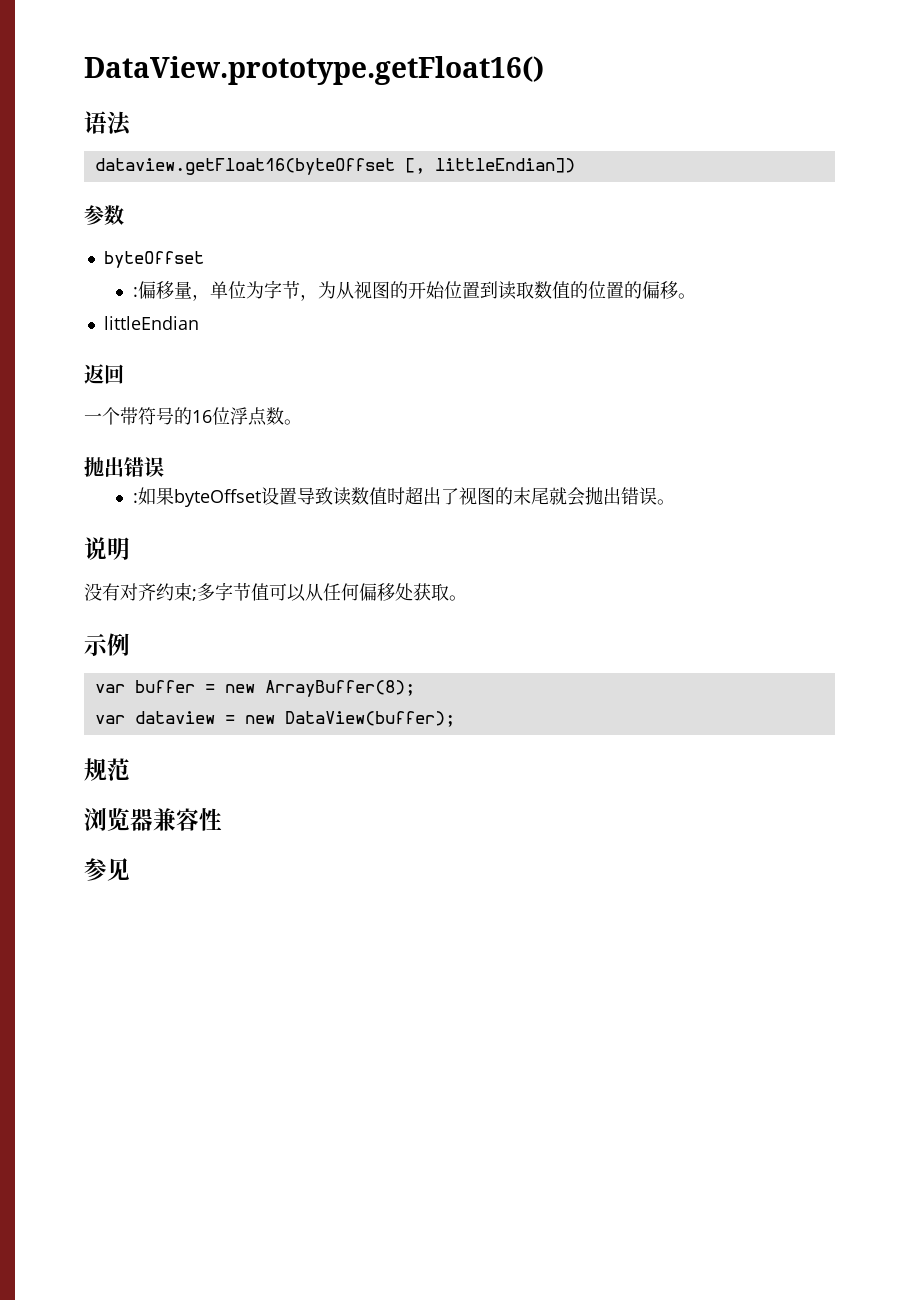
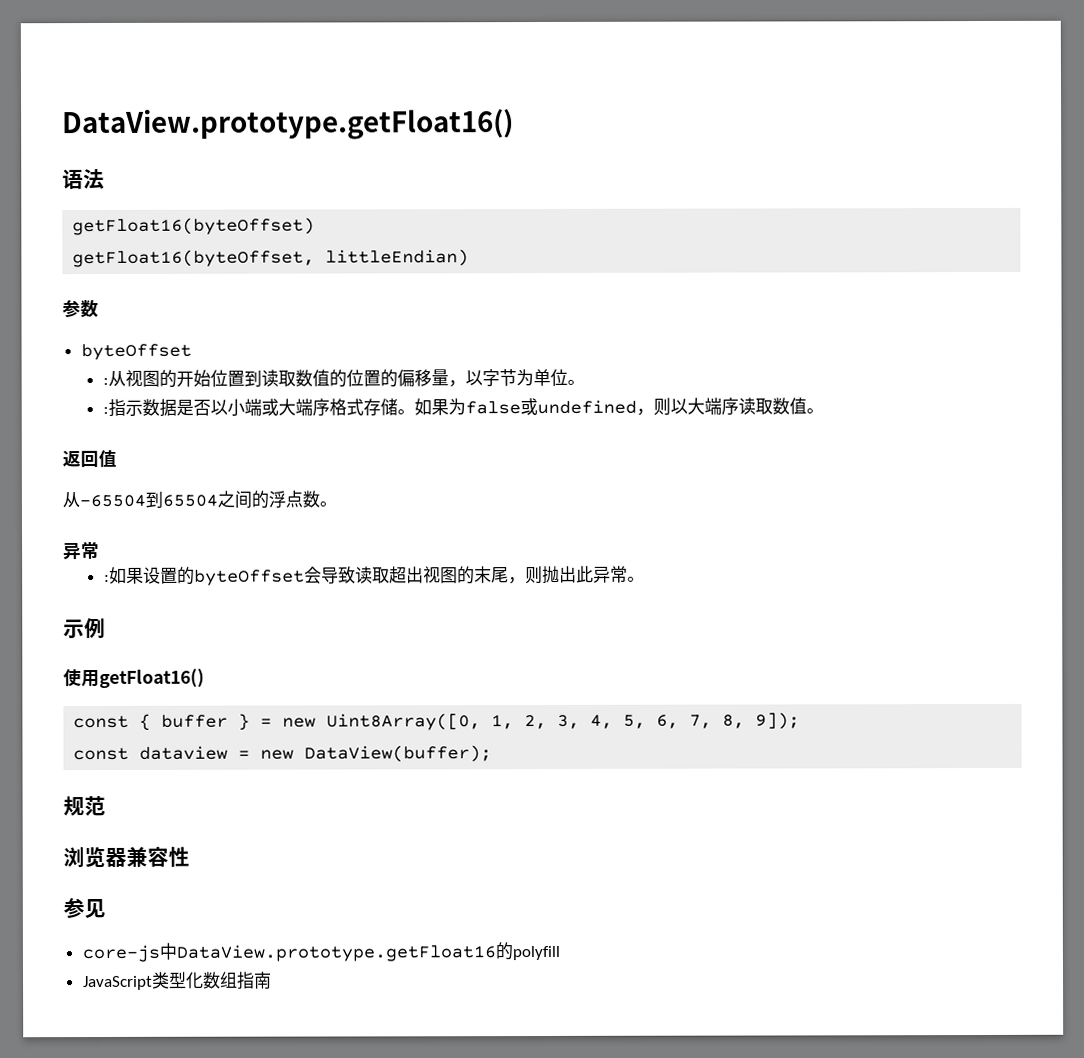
- dataview.getFloat16(byteOffset [, littleEndian])
+ getFloat16(byteOffset)
+ getFloat16(byteOffset, littleEndian)
- :偏移量，单位为字节，为从视图的开始位置到读取数值的位置的偏移。
- littleEndian
- 返回
- 一个带符号的16位浮点数。
- 抛出错误
+ :从视图的开始位置到读取数值的位置的偏移量，以字节为单位。
+ :指示数据是否以小端或大端序格式存储。如果为false或undefined，则以大端序读取数值。
+ 返回值
+ 从-65504到65504之间的浮点数。
+ 异常
- :如果byteOffset设置导致读数值时超出了视图的末尾就会抛出错误。
- 说明
- 没有对齐约束;多字节值可以从任何偏移处获取。
+ :如果设置的byteOffset会导致读取超出视图的末尾，则抛出此异常。
  示例
- var buffer = new ArrayBuffer(8);
- var dataview = new DataView(buffer);
+ 使用getFloat16()
+ const { buffer } = new Uint8Array([0, 1, 2, 3, 4, 5, 6, 7, 8, 9]);
+ const dataview = new DataView(buffer);
+ core-js中DataView.prototype.getFloat16的polyfill
+ JavaScript类型化数组指南

